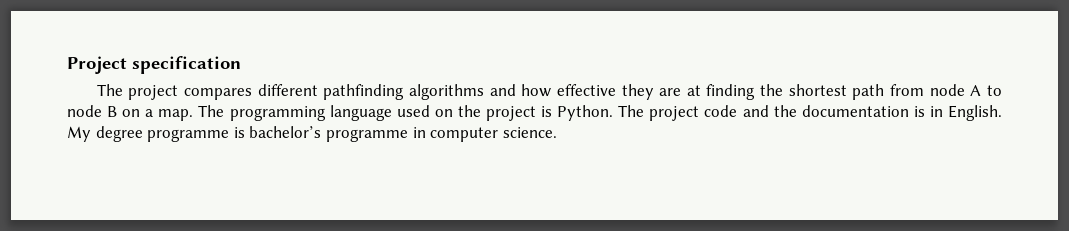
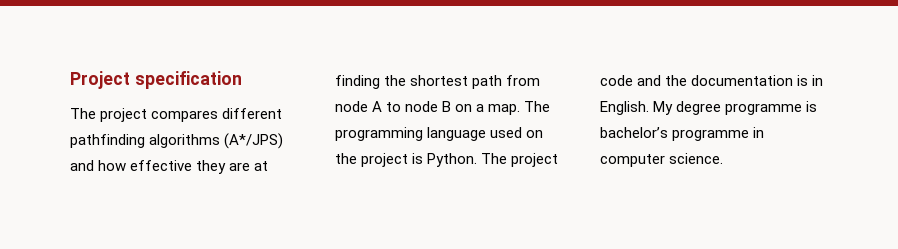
- The project compares different pathfinding algorithms and how effective they are at finding the shortest path from node A to node B on a map.
+ The project compares different pathfinding algorithms (A*/JPS) and how effective they are at finding the shortest path from node A to node B on a map.

